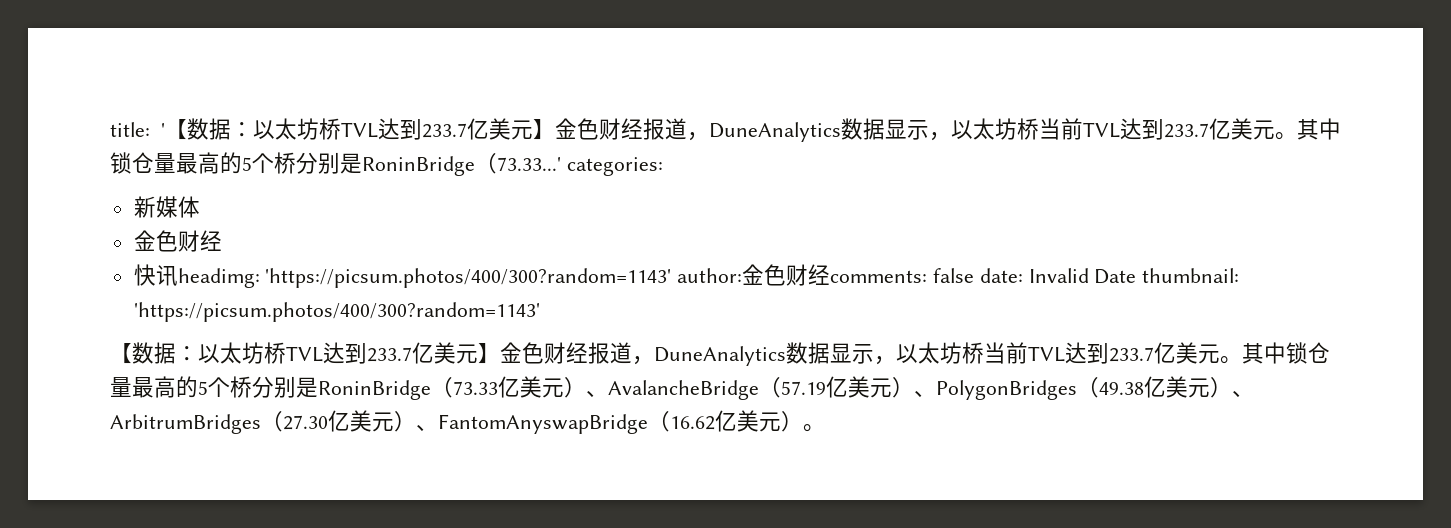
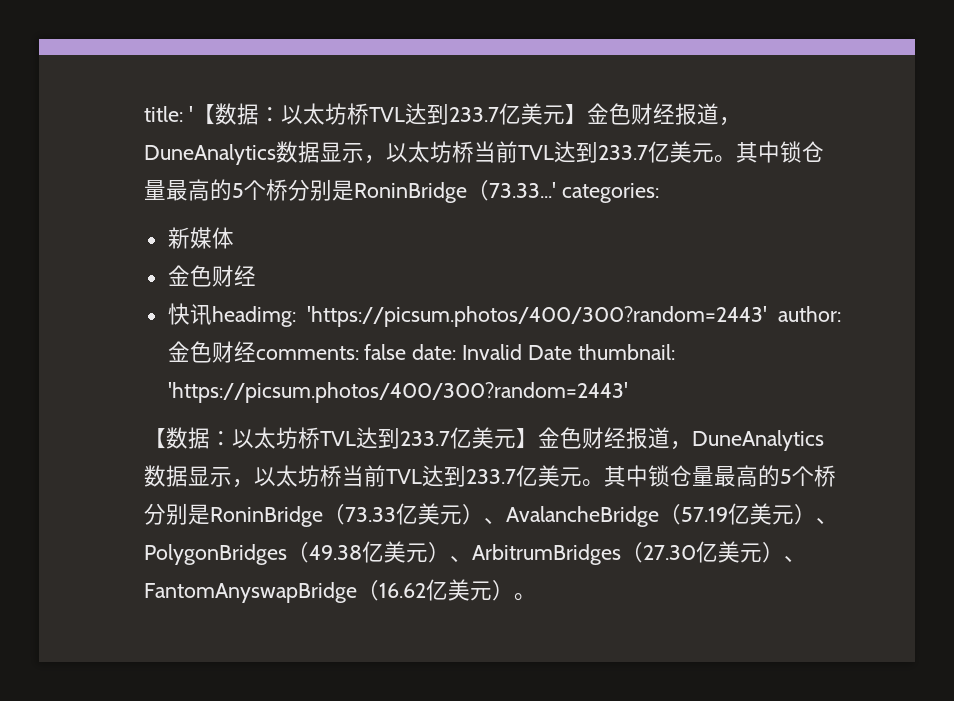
- 快讯headimg: 'https://picsum.photos/400/300?random=1143' author:金色财经comments: false date: Invalid Date thumbnail: 'https://picsum.photos/400/300?random=1143'
+ 快讯headimg: 'https://picsum.photos/400/300?random=2443' author:金色财经comments: false date: Invalid Date thumbnail: 'https://picsum.photos/400/300?random=2443'

